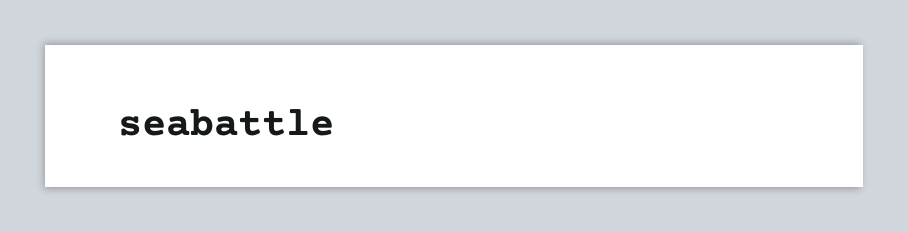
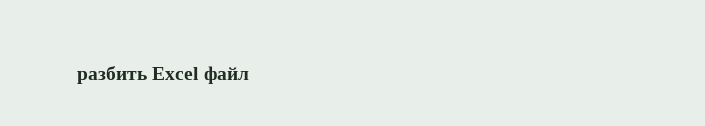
- seabattle
+ разбить Excel файл

